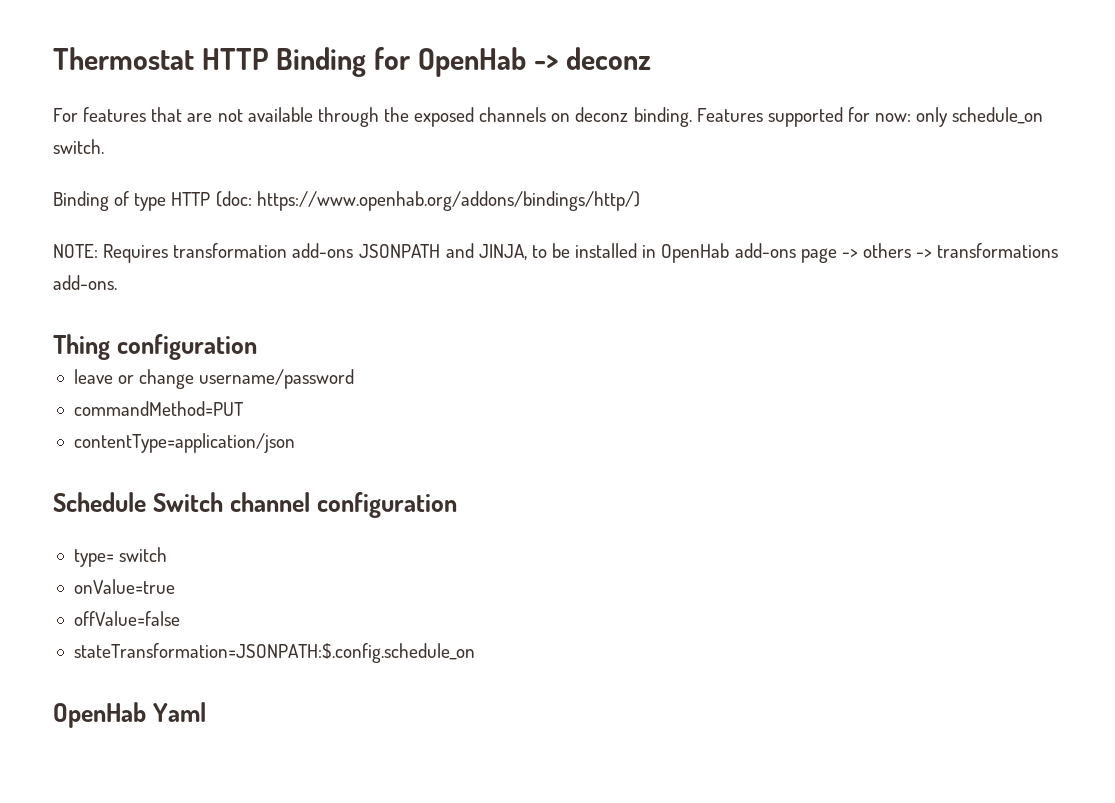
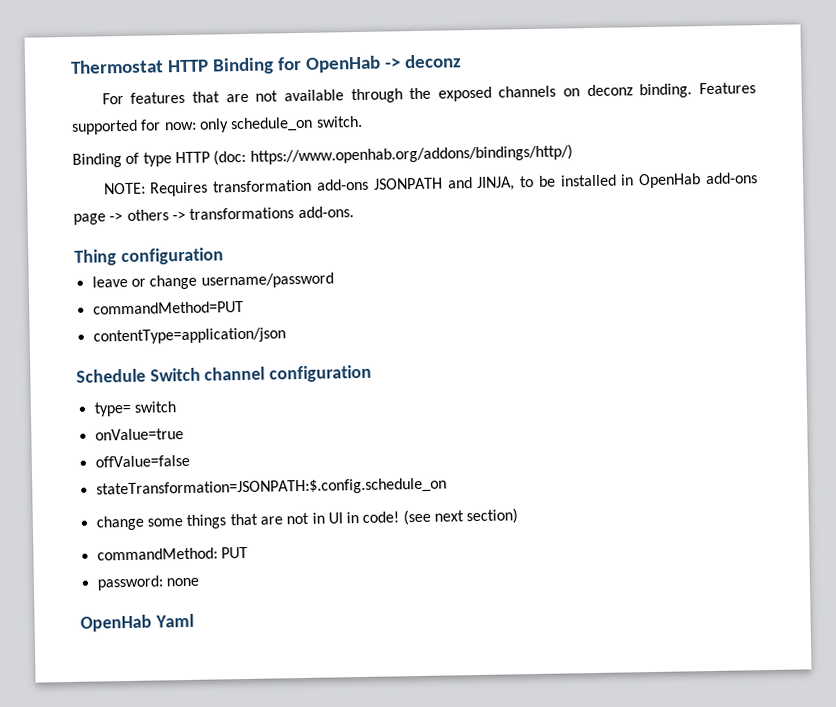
+ change some things that are not in UI in code! (see next section)
+ commandMethod: PUT
+ password: none

